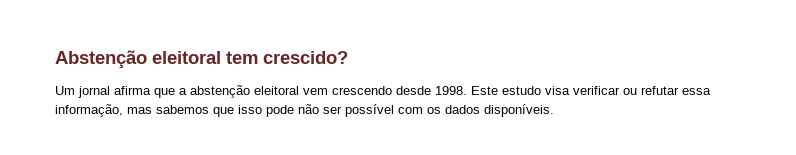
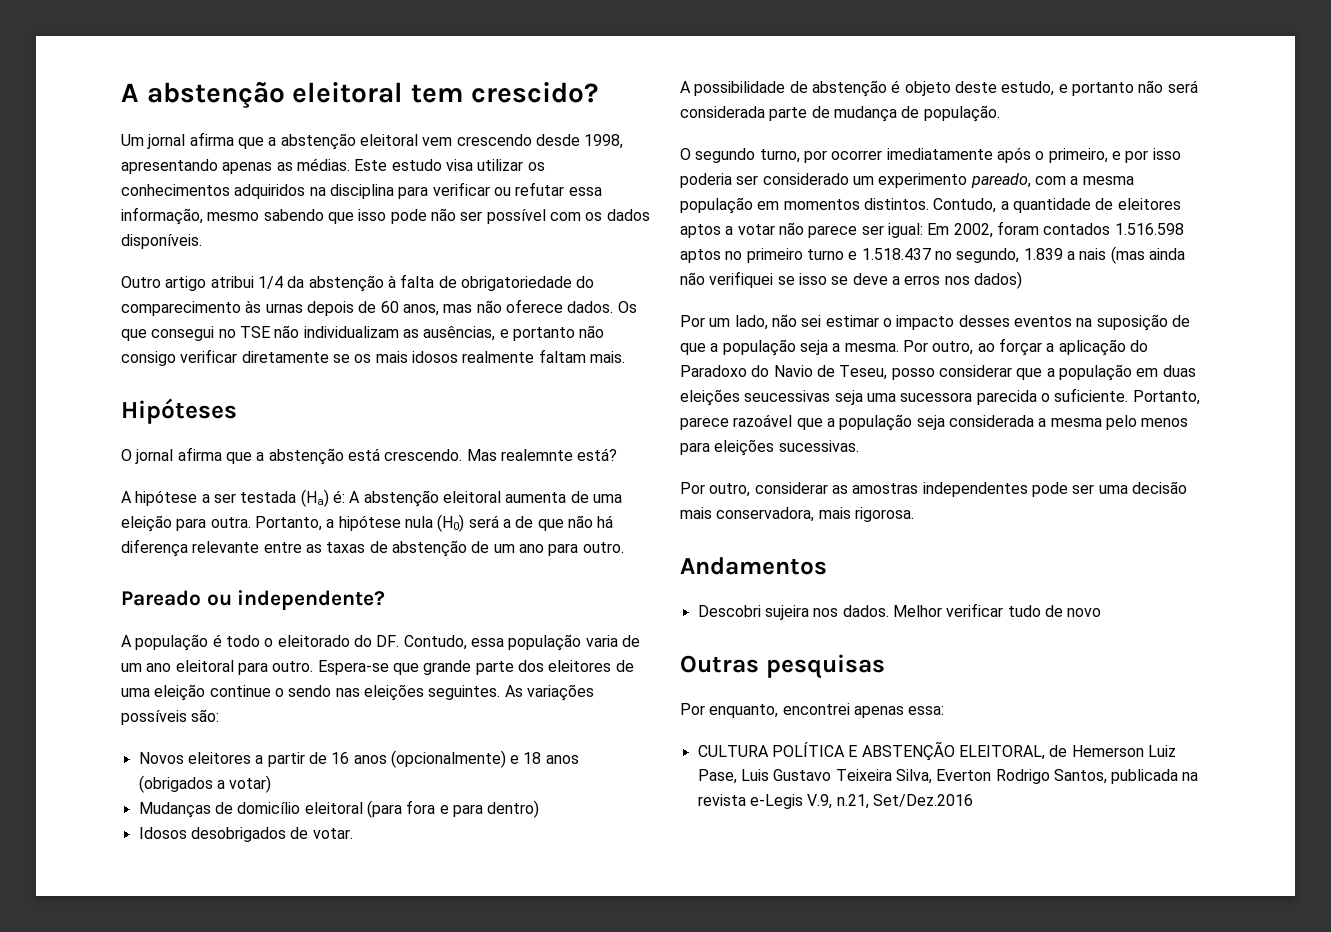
- Abstenção eleitoral tem crescido?
+ A abstenção eleitoral tem crescido?
- Um jornal afirma que a abstenção eleitoral vem crescendo desde 1998. Este estudo visa verificar ou refutar essa informação, mas sabemos que isso pode não ser possível com os dados disponíveis.
+ Um jornal afirma que a abstenção eleitoral vem crescendo desde 1998, apresentando apenas as médias. Este estudo visa utilizar os conhecimentos adquiridos na disciplina para verificar ou refutar essa informação, mesmo sabendo que isso pode não ser possível com os dados disponíveis.
+ Outro artigo atribui 1/4 da abstenção à falta de obrigatoriedade do comparecimento às urnas depois de 60 anos, mas não oferece dados. Os que consegui no TSE não individualizam as ausências, e portanto não consigo verificar diretamente se os mais idosos realmente faltam mais.
+ Hipóteses
+ O jornal afirma que a abstenção está crescendo. Mas realemnte está?
+ A hipótese a ser testada (Ha) é: A abstenção eleitoral aumenta de uma eleição para outra. Portanto, a hipótese nula (H0) será a de que não há diferença relevante entre as taxas de abstenção de um ano para outro.
+ Pareado ou independente?
+ A população é todo o eleitorado do DF. Contudo, essa população varia de um ano eleitoral para outro. Espera-se que grande parte dos eleitores de uma eleição continue o sendo nas eleições seguintes. As variações possíveis são:
+ Novos eleitores a partir de 16 anos (opcionalmente) e 18 anos (obrigados a votar)
+ Mudanças de domicílio eleitoral (para fora e para dentro)
+ Idosos desobrigados de votar.
+ A possibilidade de abstenção é objeto deste estudo, e portanto não será considerada parte de mudança de população.
+ O segundo turno, por ocorrer imediatamente após o primeiro, e por isso poderia ser considerado um experimento pareado, com a mesma população em momentos distintos. Contudo, a quantidade de eleitores aptos a votar não parece ser igual: Em 2002, foram contados 1.516.598 aptos no primeiro turno e 1.518.437 no segundo, 1.839 a nais (mas ainda não verifiquei se isso se deve a erros nos dados)
+ Por um lado, não sei estimar o impacto desses eventos na suposição de que a população seja a mesma. Por outro, ao forçar a aplicação do Paradoxo do Navio de Teseu, posso considerar que a população em duas eleições seucessivas seja uma sucessora parecida o suficiente. Portanto, parece razoável que a população seja considerada a mesma pelo menos para eleições sucessivas.
+ Por outro, considerar as amostras independentes pode ser uma decisão mais conservadora, mais rigorosa.
+ Andamentos
+ Descobri sujeira nos dados. Melhor verificar tudo de novo
+ Outras pesquisas
+ Por enquanto, encontrei apenas essa:
+ CULTURA POLÍTICA E ABSTENÇÃO ELEITORAL, de Hemerson Luiz Pase, Luis Gustavo Teixeira Silva, Everton Rodrigo Santos, publicada na revista e-Legis V.9, n.21, Set/Dez.2016

